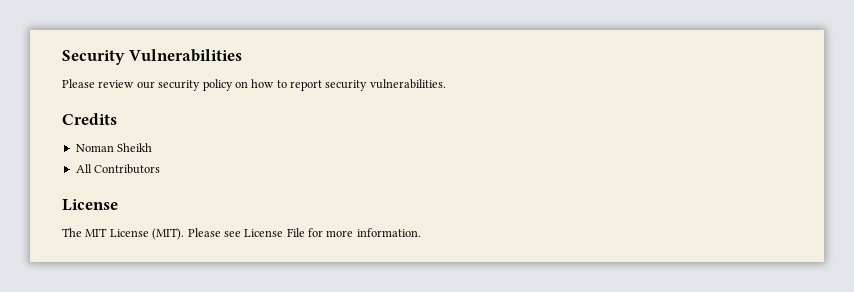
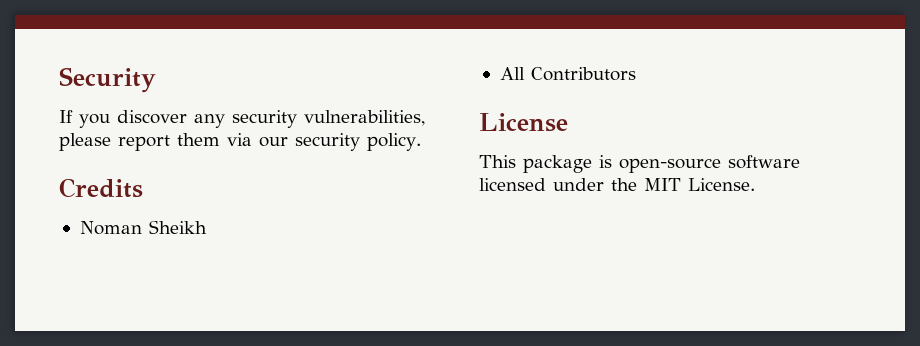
- Security Vulnerabilities
- Please review our security policy on how to report security vulnerabilities.
+ Security
+ If you discover any security vulnerabilities, please report them via our security policy.
- The MIT License (MIT). Please see License File for more information.
+ This package is open-source software licensed under the MIT License.

